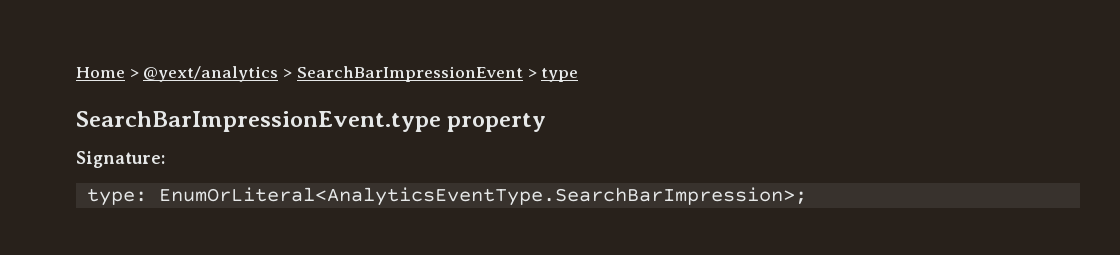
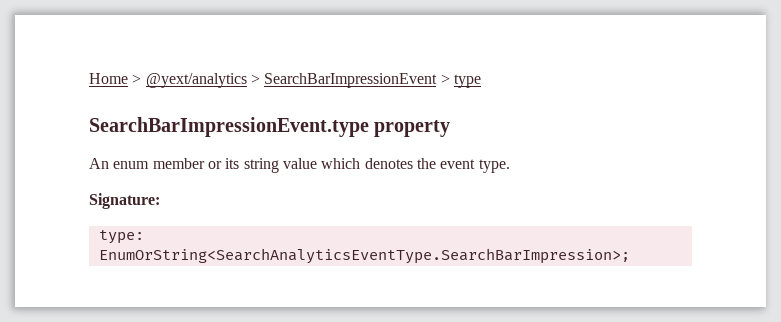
+ An enum member or its string value which denotes the event type.
- type: EnumOrLiteral<AnalyticsEventType.SearchBarImpression>;
+ type: EnumOrString<SearchAnalyticsEventType.SearchBarImpression>;

